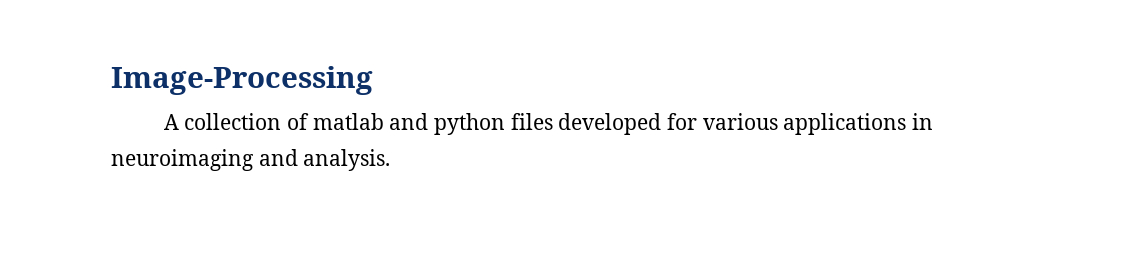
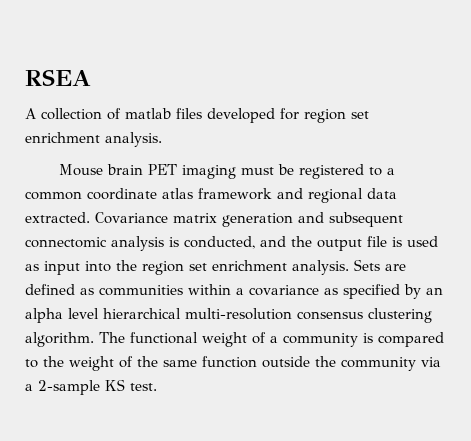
- Image-Processing
+ RSEA
- A collection of matlab and python files developed for various applications in neuroimaging and analysis.
+ A collection of matlab files developed for region set enrichment analysis.
+ Mouse brain PET imaging must be registered to a common coordinate atlas framework and regional data extracted. Covariance matrix generation and subsequent connectomic analysis is conducted, and the output file is used as input into the region set enrichment analysis. Sets are defined as communities within a covariance as specified by an alpha level hierarchical multi-resolution consensus clustering algorithm. The functional weight of a community is compared to the weight of the same function outside the community via a 2-sample KS test.

